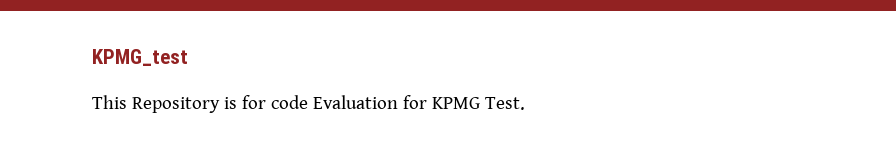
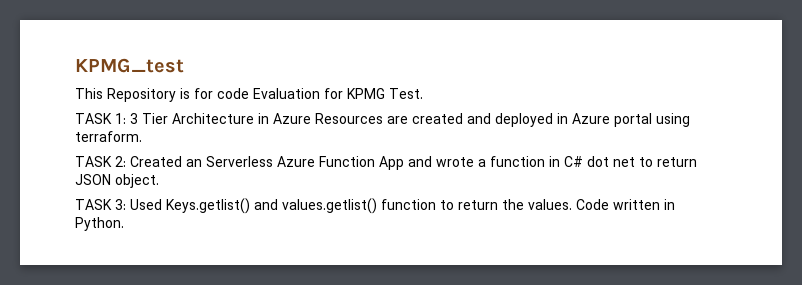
+ TASK 1: 3 Tier Architecture in Azure Resources are created and deployed in Azure portal using terraform.
+ TASK 2: Created an Serverless Azure Function App and wrote a function in C# dot net to return JSON object.
+ TASK 3: Used Keys.getlist() and values.getlist() function to return the values. Code written in Python.

